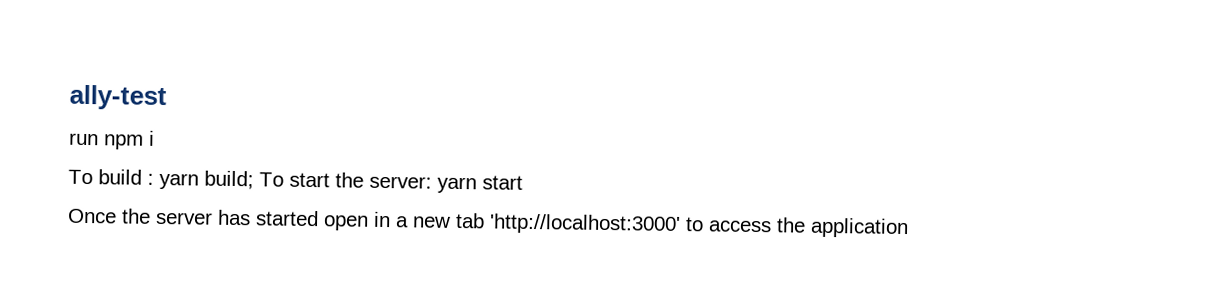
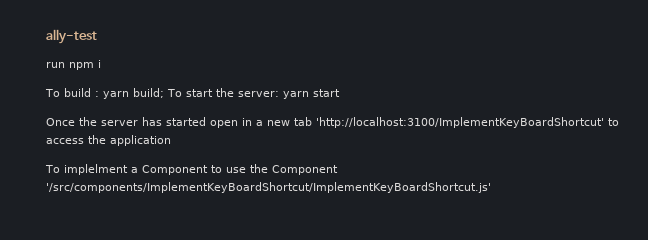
- Once the server has started open in a new tab 'http://localhost:3000' to access the application
+ Once the server has started open in a new tab 'http://localhost:3100/ImplementKeyBoardShortcut' to access the application
+ To implelment a Component to use the Component '/src/components/ImplementKeyBoardShortcut/ImplementKeyBoardShortcut.js'

